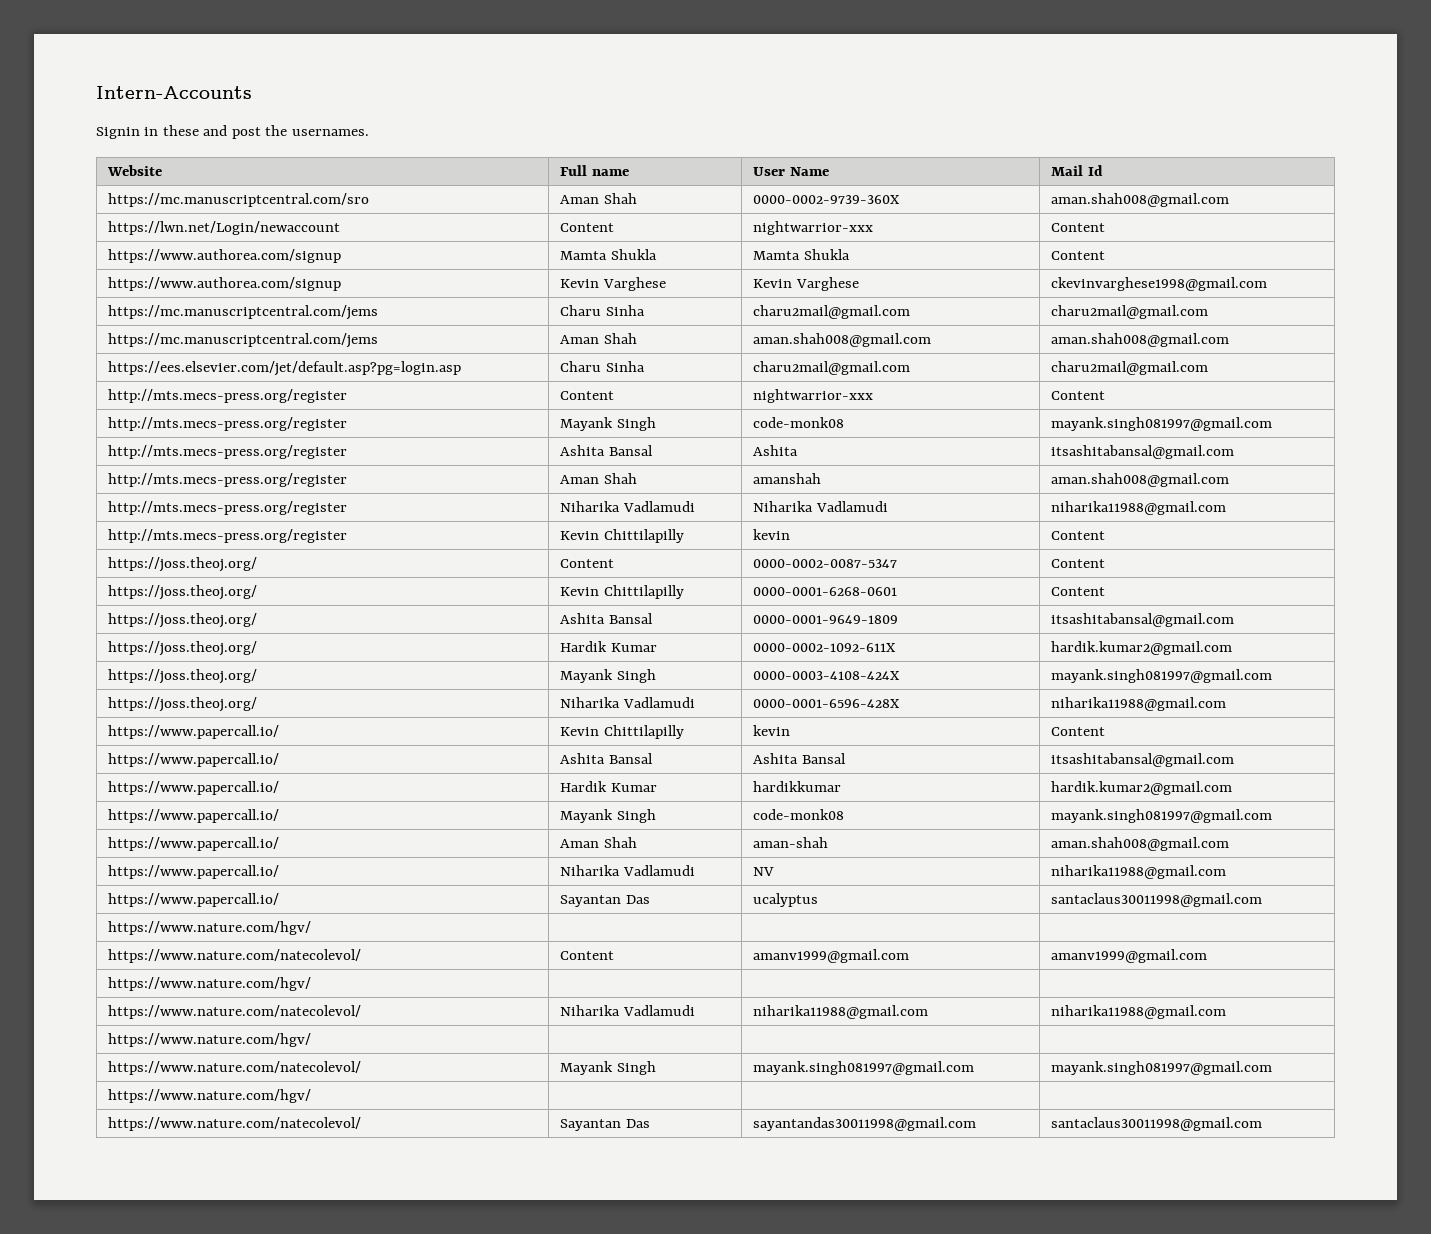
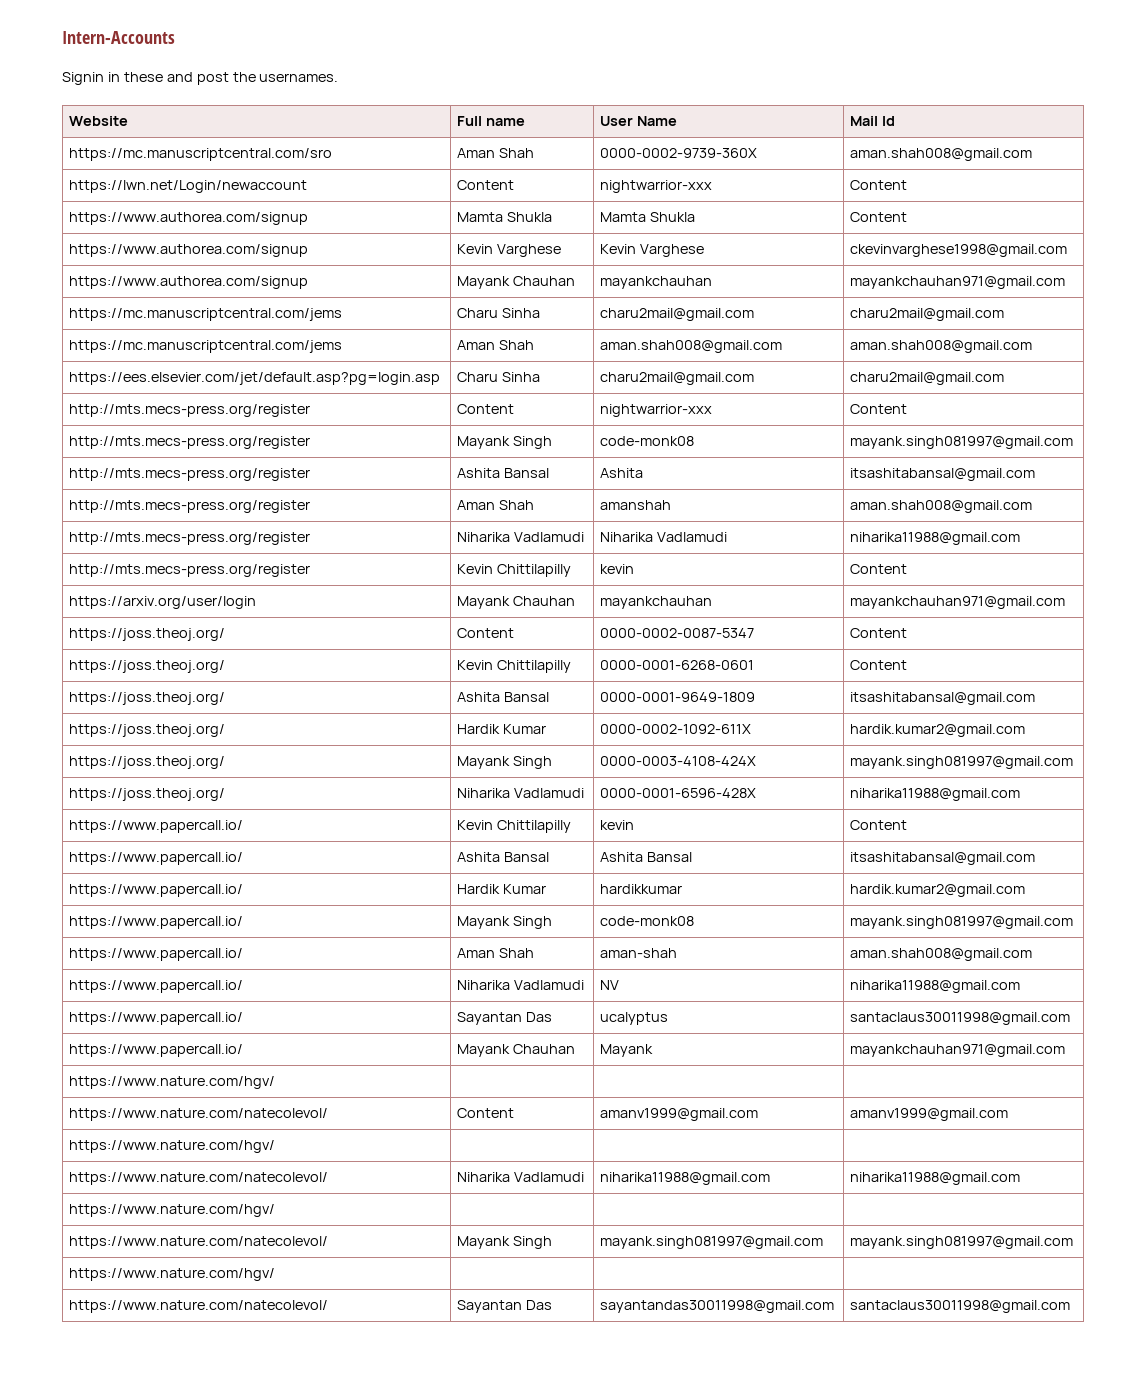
+ https://www.authorea.com/signup | Mayank Chauhan | mayankchauhan | mayankchauhan971@gmail.com
+ https://arxiv.org/user/login | Mayank Chauhan | mayankchauhan | mayankchauhan971@gmail.com
+ https://www.papercall.io/ | Mayank Chauhan | Mayank | mayankchauhan971@gmail.com

